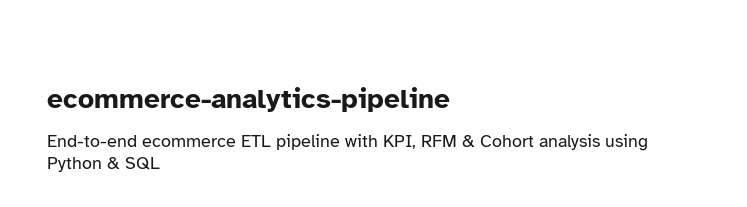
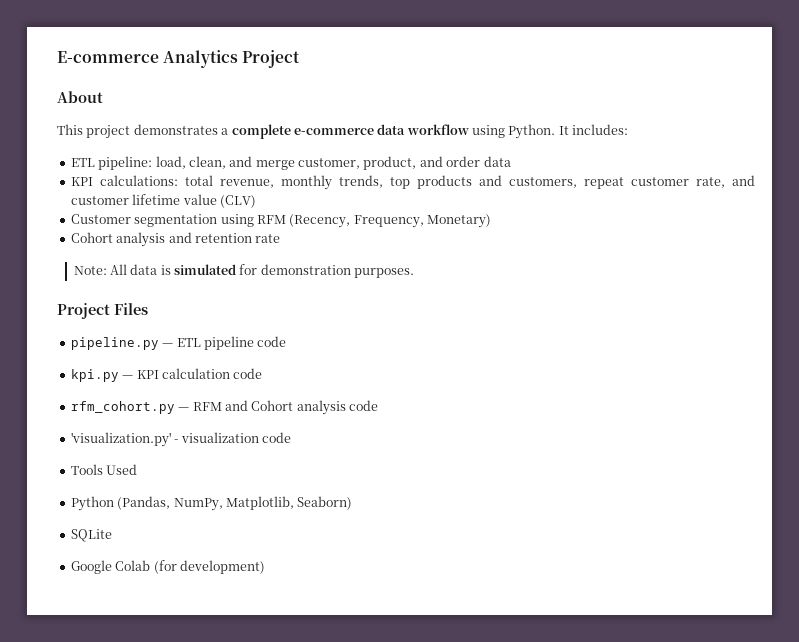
- ecommerce-analytics-pipeline
- End-to-end ecommerce ETL pipeline with KPI, RFM & Cohort analysis using Python & SQL
+ E-commerce Analytics Project
+ About
+ This project demonstrates a complete e-commerce data workflow using Python. It includes:
+ ETL pipeline: load, clean, and merge customer, product, and order data
+ KPI calculations: total revenue, monthly trends, top products and customers, repeat customer rate, and customer lifetime value (CLV)
+ Customer segmentation using RFM (Recency, Frequency, Monetary)
+ Cohort analysis and retention rate
+ Note: All data is simulated for demonstration purposes.
+ Project Files
+ pipeline.py — ETL pipeline code
+ kpi.py — KPI calculation code
+ rfm_cohort.py — RFM and Cohort analysis code
+ 'visualization.py' - visualization code
+ Tools Used
+ Python (Pandas, NumPy, Matplotlib, Seaborn)
+ SQLite
+ Google Colab (for development)

